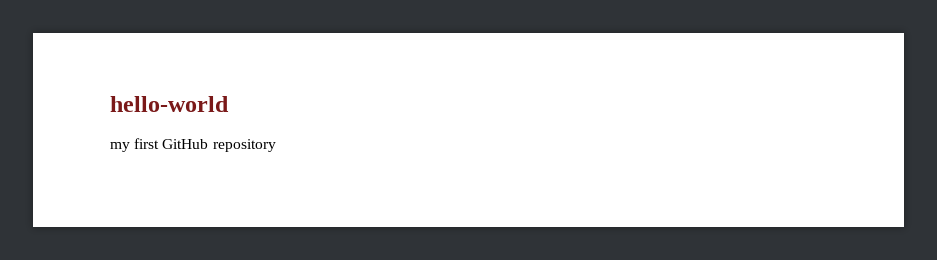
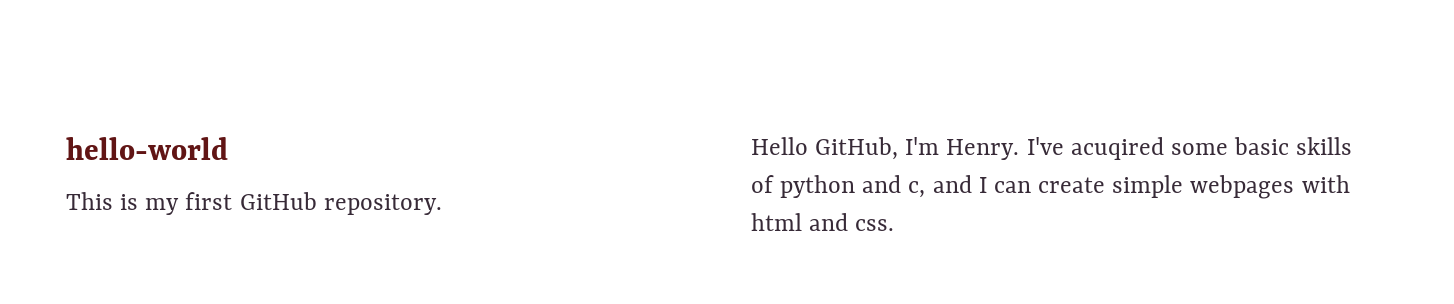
- my first GitHub repository
+ This is my first GitHub repository.
+ Hello GitHub, I'm Henry. I've acuqired some basic skills of python and c, and I can create simple webpages with html and css.

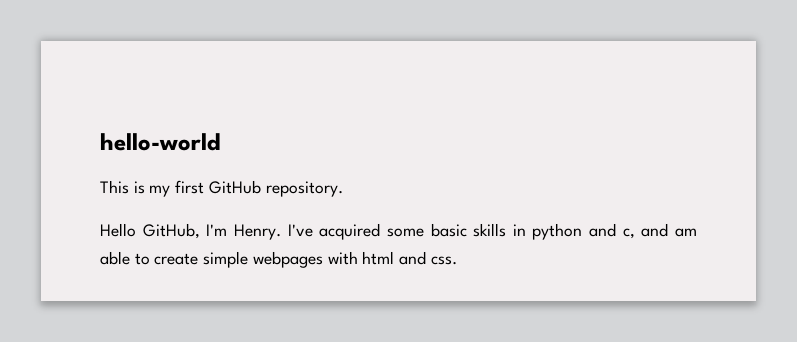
- I've acuqired some basic skills of python and c, and I can create simple webpages with html and css.
+ I've acquired some basic skills in python and c, and am able to create simple webpages with html and css.

